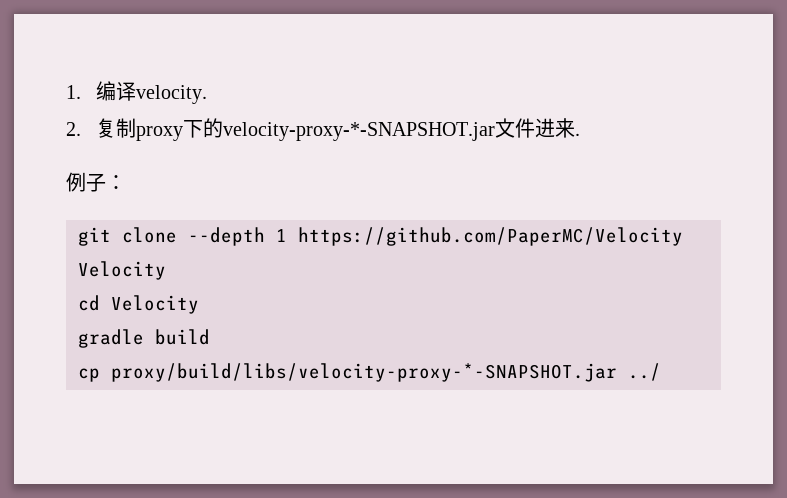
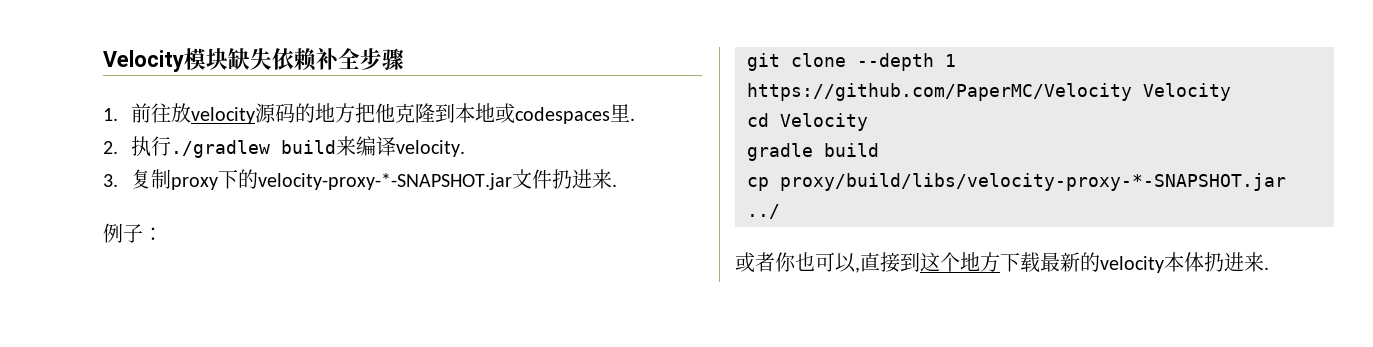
- 1.编译velocity.
+ Velocity模块缺失依赖补全步骤
+ 1.前往放velocity源码的地方把他克隆到本地或codespaces里.
+ 2.执行./gradlew build来编译velocity.
- 2.复制proxy下的velocity-proxy-*-SNAPSHOT.jar文件进来.
+ 3.复制proxy下的velocity-proxy-*-SNAPSHOT.jar文件扔进来.
+ 或者你也可以,直接到这个地方下载最新的velocity本体扔进来.

